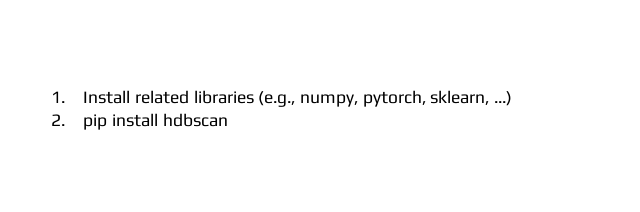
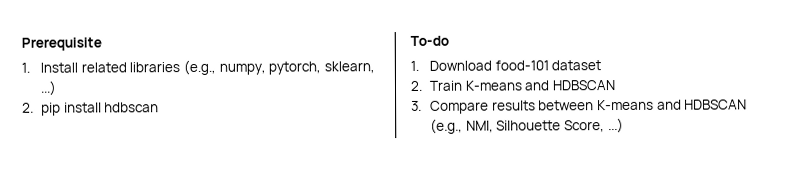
+ Prerequisite
+ To-do
+ 1. Download food-101 dataset
+ 2. Train K-means and HDBSCAN
+ 3. Compare results between K-means and HDBSCAN (e.g., NMI, Silhouette Score, ...)

